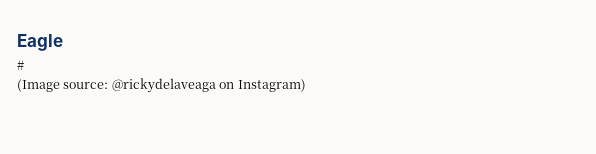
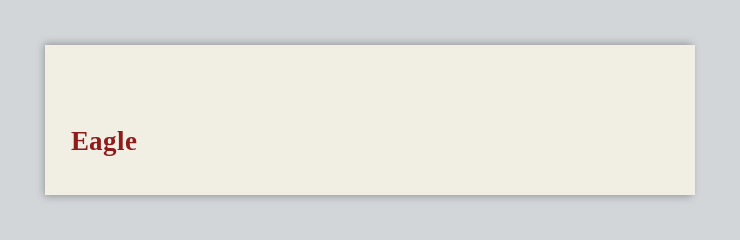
- #
- (Image source: @rickydelaveaga on Instagram)

